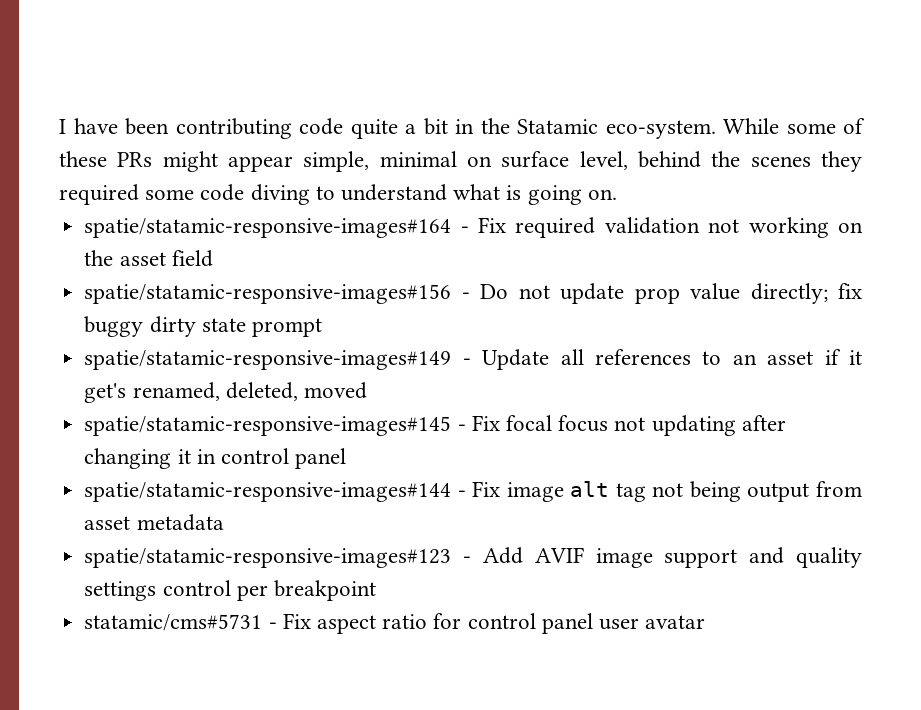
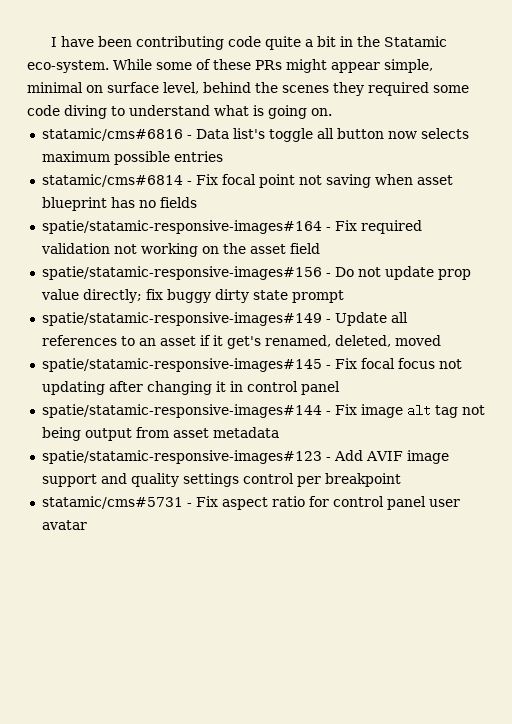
+ statamic/cms#6816 - Data list's toggle all button now selects maximum possible entries
+ statamic/cms#6814 - Fix focal point not saving when asset blueprint has no fields

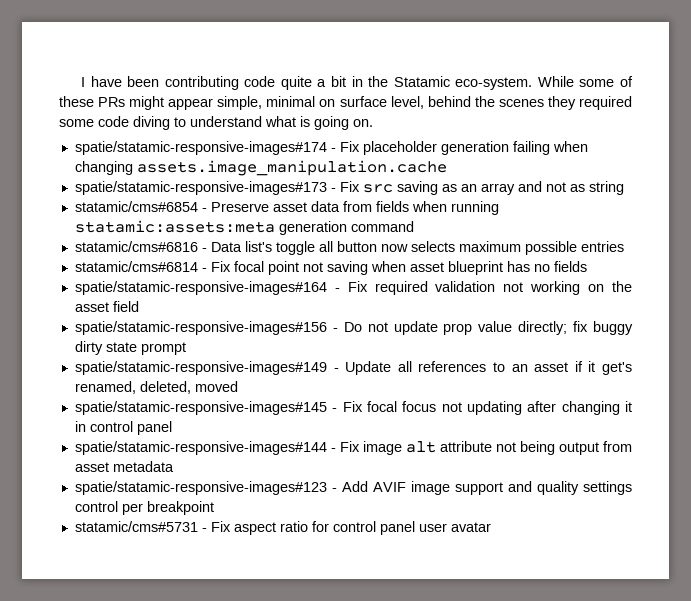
+ spatie/statamic-responsive-images#174 - Fix placeholder generation failing when changing assets.image_manipulation.cache
+ spatie/statamic-responsive-images#173 - Fix src saving as an array and not as string
+ statamic/cms#6854 - Preserve asset data from fields when running statamic:assets:meta generation command
- spatie/statamic-responsive-images#144 - Fix image alt tag not being output from asset metadata
+ spatie/statamic-responsive-images#144 - Fix image alt attribute not being output from asset metadata

